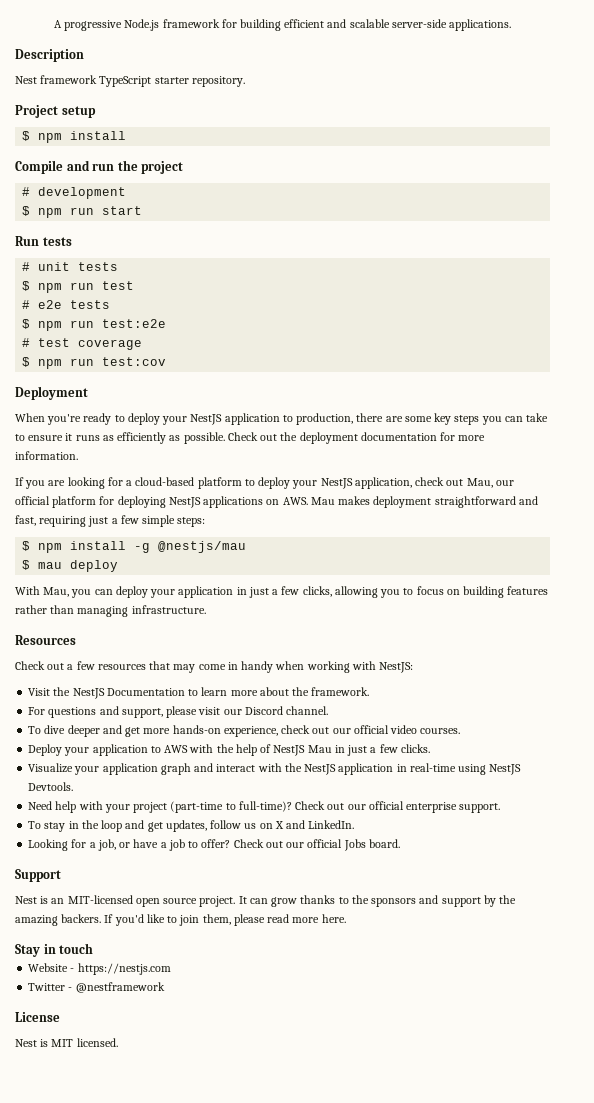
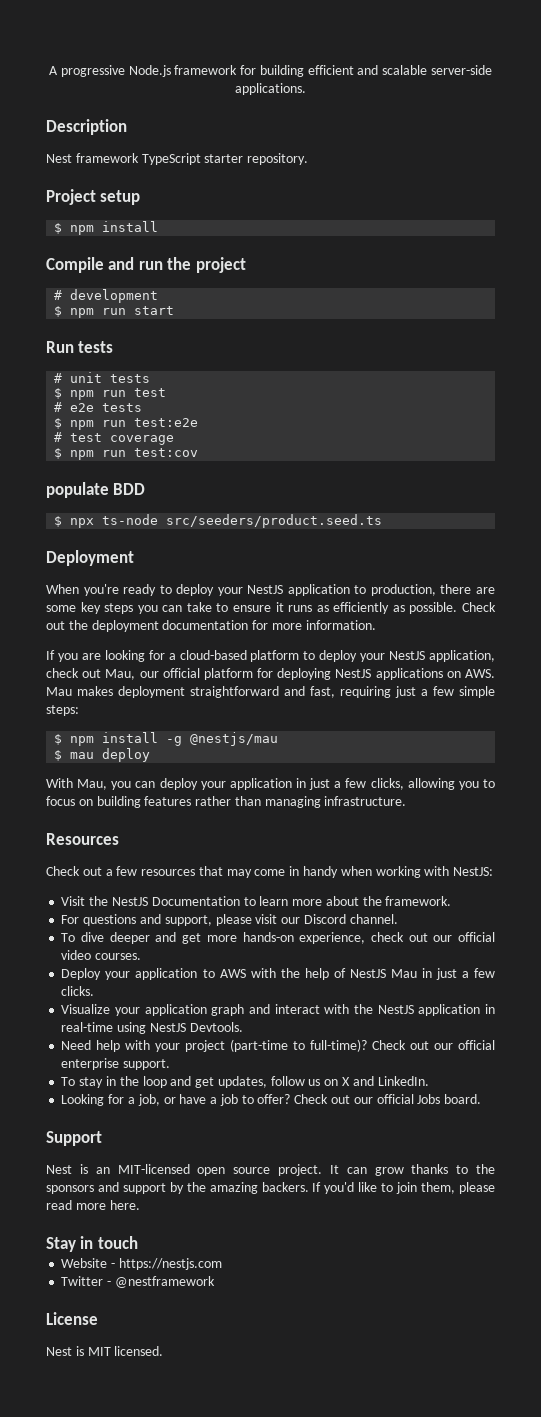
+ populate BDD
+ $ npx ts-node src/seeders/product.seed.ts

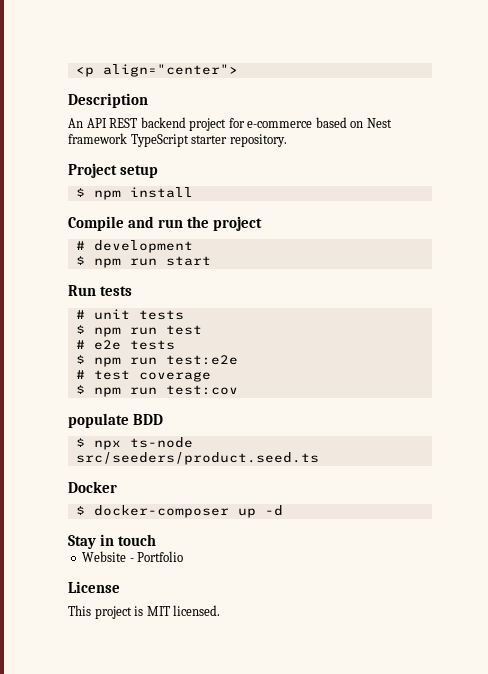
- A progressive Node.js framework for building efficient and scalable server-side applications.
+ <p align="center">
  Description
- Nest framework TypeScript starter repository.
+ An API REST backend project for e-commerce based on Nest framework TypeScript starter repository.
- Deployment
- When you're ready to deploy your NestJS application to production, there are some key steps you can take to ensure it runs as efficiently as possible. Check out the deployment documentation for more information.
- If you are looking for a cloud-based platform to deploy your NestJS application, check out Mau, our official platform for deploying NestJS applications on AWS. Mau makes deployment straightforward and fast, requiring just a few simple steps:
- $ npm install -g @nestjs/mau
- $ mau deploy
- With Mau, you can deploy your application in just a few clicks, allowing you to focus on building features rather than managing infrastructure.
- Resources
- Check out a few resources that may come in handy when working with NestJS:
- Visit the NestJS Documentation to learn more about the framework.
- For questions and support, please visit our Discord channel.
- To dive deeper and get more hands-on experience, check out our official video courses.
- Deploy your application to AWS with the help of NestJS Mau in just a few clicks.
- Visualize your application graph and interact with the NestJS application in real-time using NestJS Devtools.
- Need help with your project (part-time to full-time)? Check out our official enterprise support.
- To stay in the loop and get updates, follow us on X and LinkedIn.
- Looking for a job, or have a job to offer? Check out our official Jobs board.
- Support
- Nest is an MIT-licensed open source project. It can grow thanks to the sponsors and support by the amazing backers. If you'd like to join them, please read more here.
+ Docker
+ $ docker-composer up -d
- Website - https://nestjs.com
- Twitter - @nestframework
+ Website - Portfolio
- Nest is MIT licensed.
+ This project is MIT licensed.

